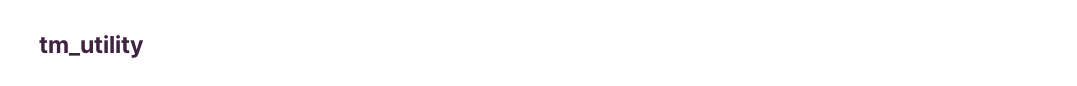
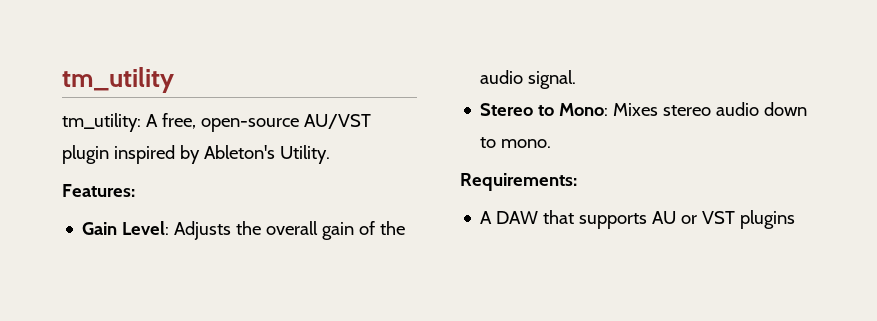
+ tm_utility: A free, open-source AU/VST plugin inspired by Ableton's Utility.
+ Features:
+ Gain Level: Adjusts the overall gain of the audio signal.
+ Stereo to Mono: Mixes stereo audio down to mono.
+ Requirements:
+ A DAW that supports AU or VST plugins

